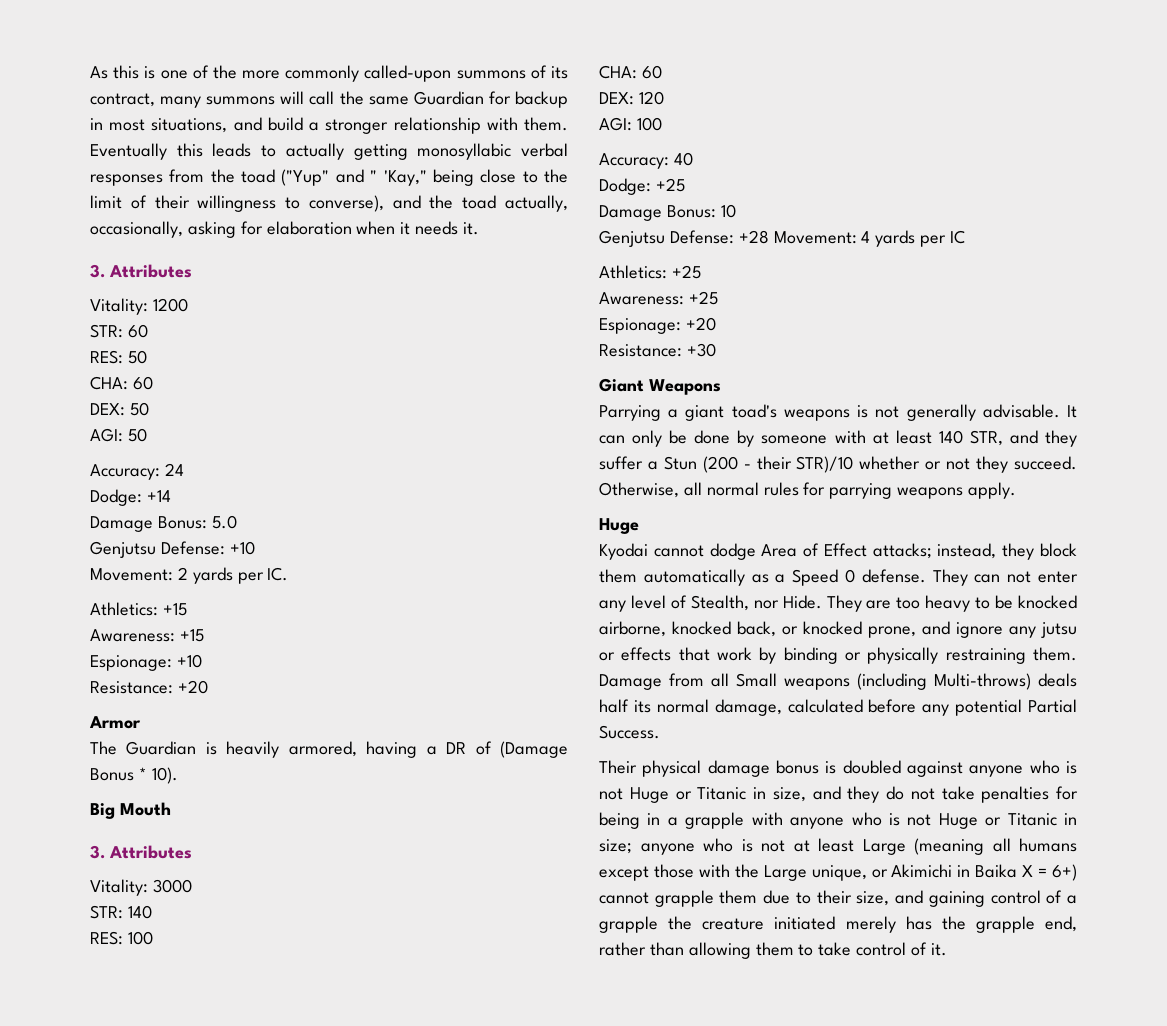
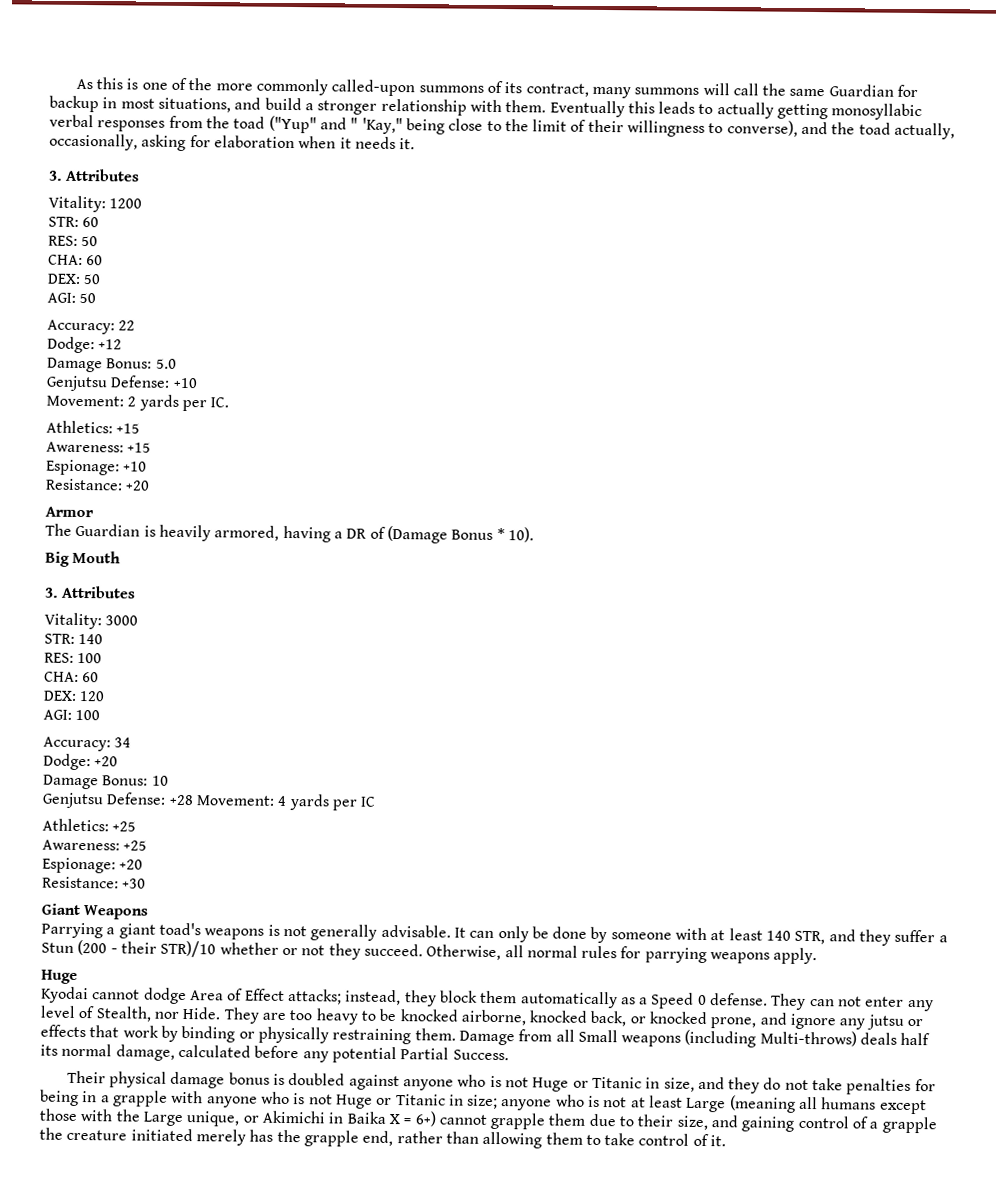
- Accuracy: 24
- Dodge: +14
+ Accuracy: 22
+ Dodge: +12
- Accuracy: 40
- Dodge: +25
+ Accuracy: 34
+ Dodge: +20

